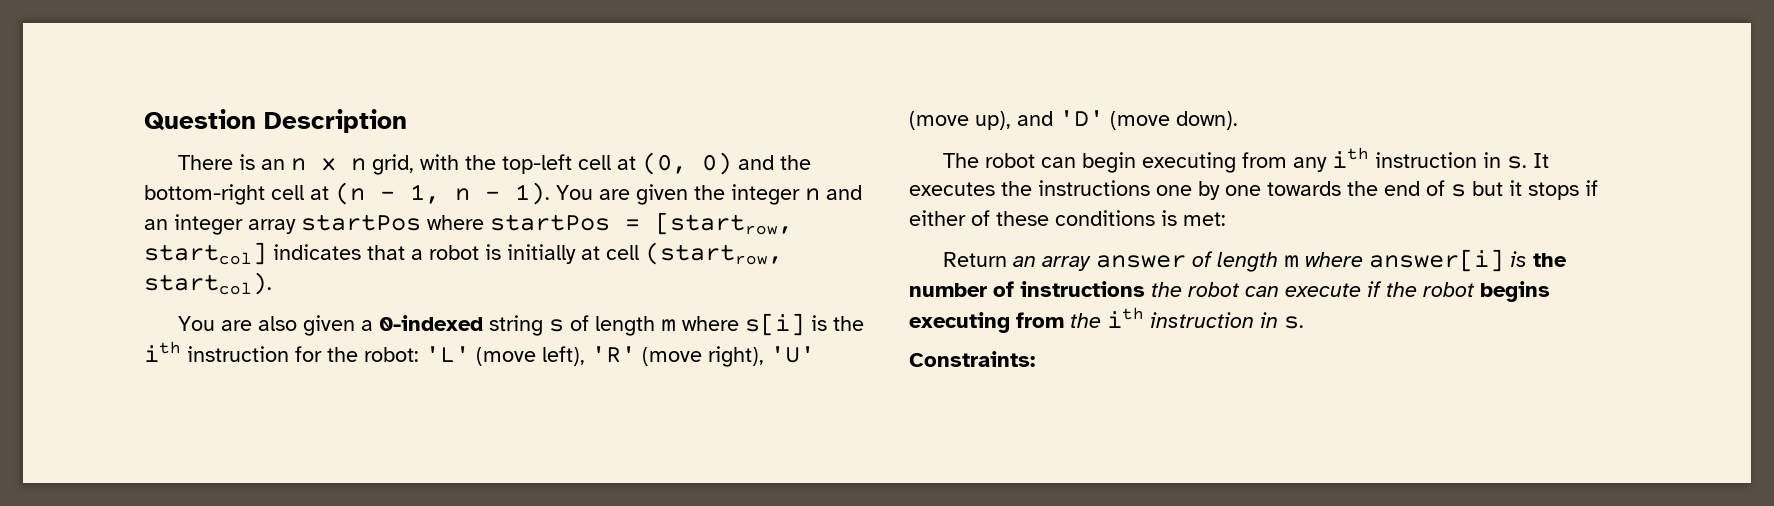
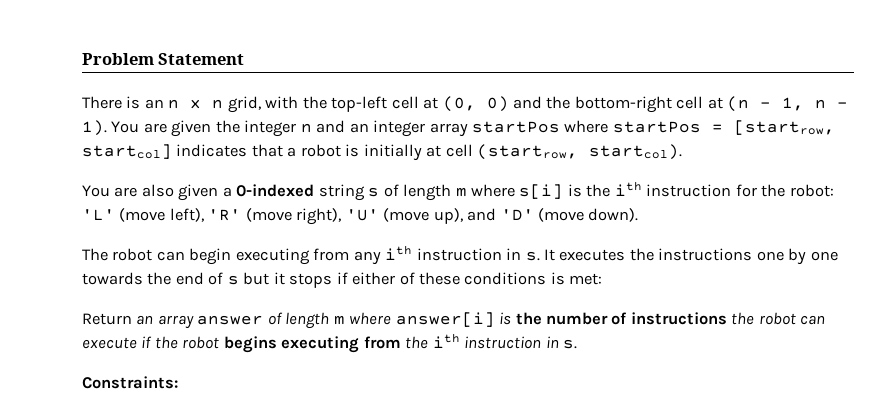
- Question Description
+ Problem Statement

